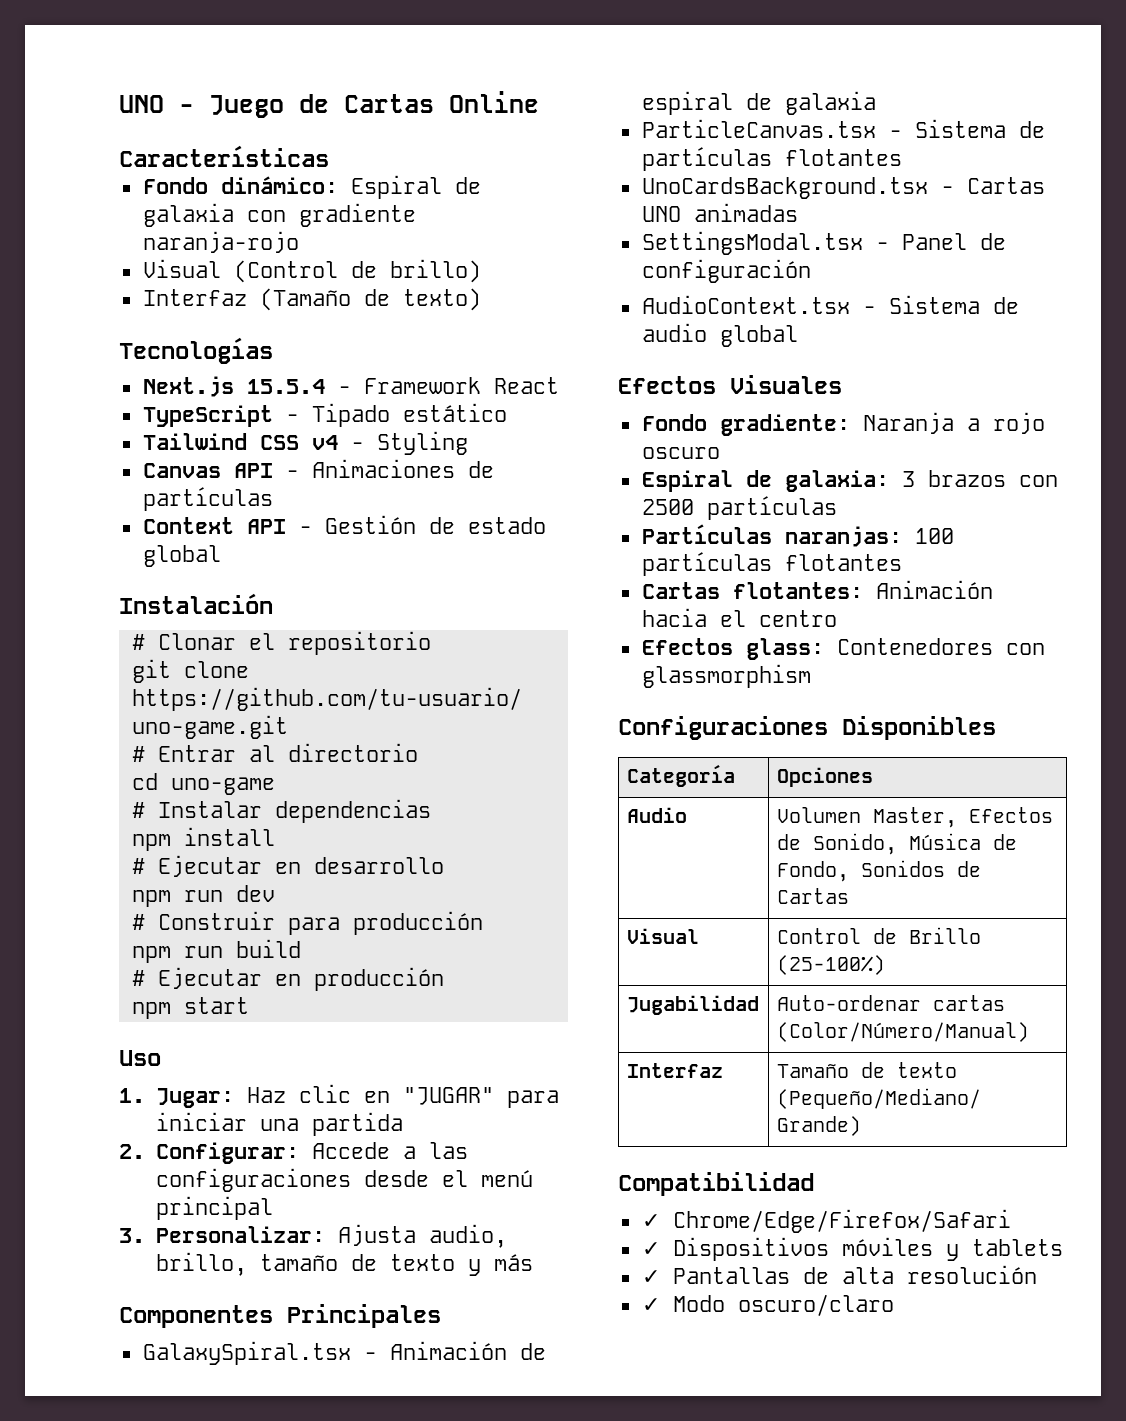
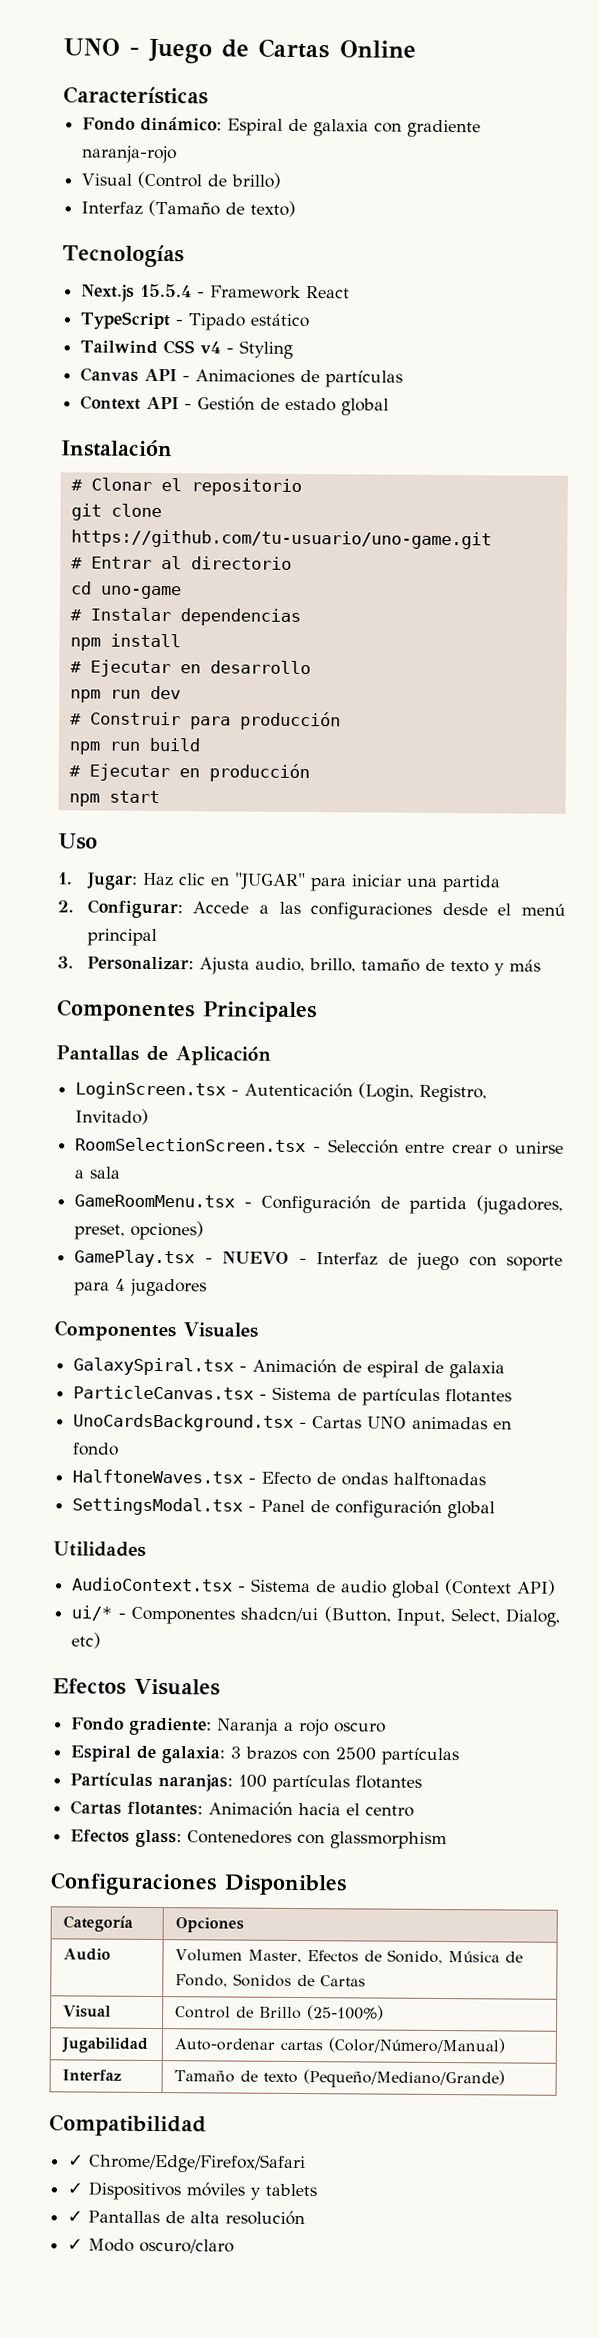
+ Pantallas de Aplicación
+ LoginScreen.tsx - Autenticación (Login, Registro, Invitado)
+ RoomSelectionScreen.tsx - Selección entre crear o unirse a sala
+ GameRoomMenu.tsx - Configuración de partida (jugadores, preset, opciones)
+ GamePlay.tsx - NUEVO - Interfaz de juego con soporte para 4 jugadores
+ Componentes Visuales
- UnoCardsBackground.tsx - Cartas UNO animadas
+ UnoCardsBackground.tsx - Cartas UNO animadas en fondo
+ HalftoneWaves.tsx - Efecto de ondas halftonadas
- SettingsModal.tsx - Panel de configuración
+ SettingsModal.tsx - Panel de configuración global
+ Utilidades
- AudioContext.tsx - Sistema de audio global
+ AudioContext.tsx - Sistema de audio global (Context API)
+ ui/* - Componentes shadcn/ui (Button, Input, Select, Dialog, etc)

